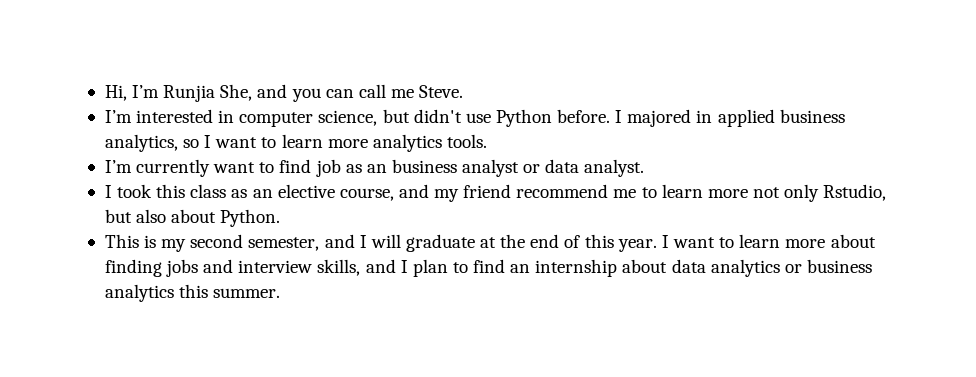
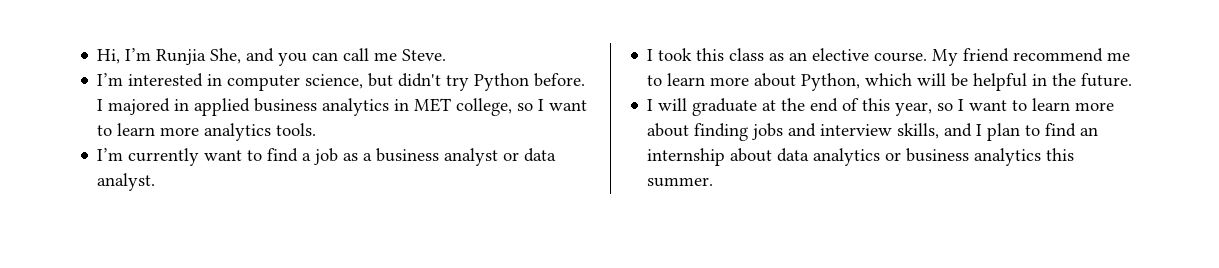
- I’m interested in computer science, but didn't use Python before.
+ I’m interested in computer science, but didn't try Python before.
- I majored in applied business analytics, so I want to learn more analytics tools.
+ I majored in applied business analytics in MET college, so I want to learn more analytics tools.
- I’m currently want to find job as an business analyst or data analyst.
+ I’m currently want to find a job as a business analyst or data analyst.
- I took this class as an elective course, and my friend recommend me to learn more not only Rstudio, but also about Python.
- This is my second semester, and I will graduate at the end of this year. I want to learn more about finding jobs and interview skills, and I plan to find an internship about data analytics or business analytics this summer.
+ I took this class as an elective course. My friend recommend me to learn more about Python, which will be helpful in the future.
+ I will graduate at the end of this year, so I want to learn more about finding jobs and interview skills, and I plan to find an internship about data analytics or business analytics this summer.

